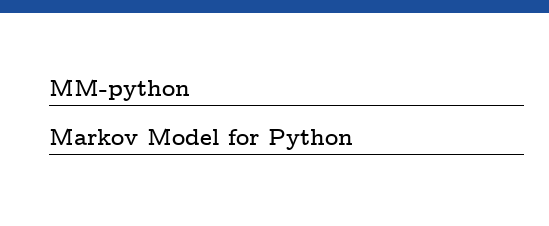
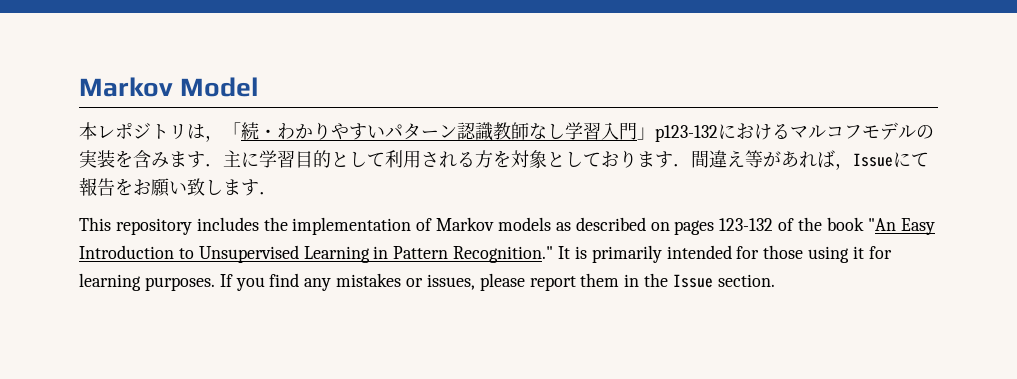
- MM-python
- Markov Model for Python
+ Markov Model
+ 本レポジトリは，「続・わかりやすいパターン認識教師なし学習入門」p123-132におけるマルコフモデルの実装を含みます．主に学習目的として利用される方を対象としております．間違え等があれば，Issueにて報告をお願い致します．
+ This repository includes the implementation of Markov models as described on pages 123-132 of the book "An Easy Introduction to Unsupervised Learning in Pattern Recognition." It is primarily intended for those using it for learning purposes. If you find any mistakes or issues, please report them in the Issue section.

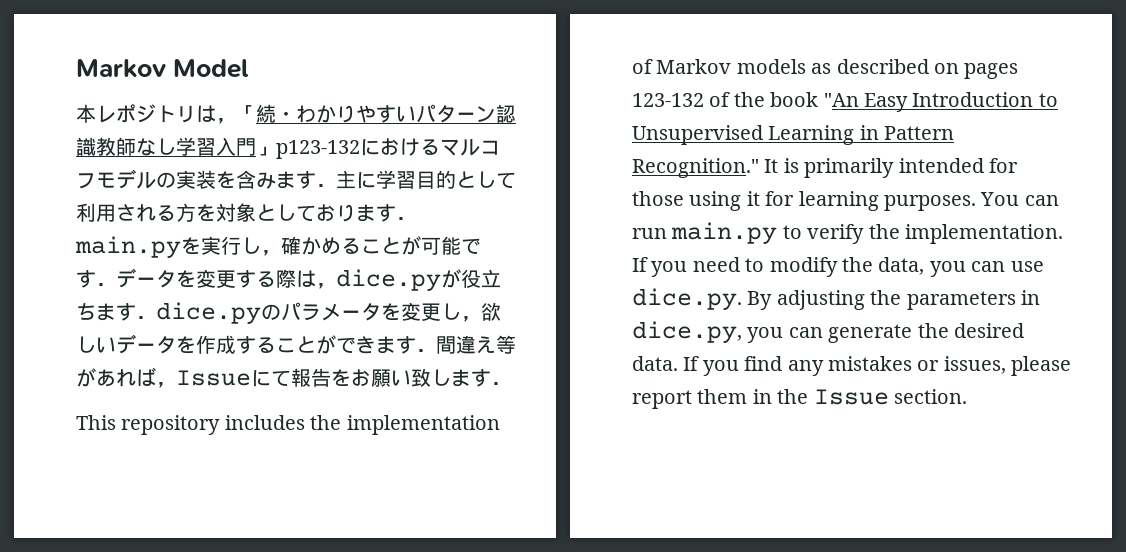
- 本レポジトリは，「続・わかりやすいパターン認識教師なし学習入門」p123-132におけるマルコフモデルの実装を含みます．主に学習目的として利用される方を対象としております．間違え等があれば，Issueにて報告をお願い致します．
+ 本レポジトリは，「続・わかりやすいパターン認識教師なし学習入門」p123-132におけるマルコフモデルの実装を含みます．主に学習目的として利用される方を対象としております．main.pyを実行し，確かめることが可能です．データを変更する際は，dice.pyが役立ちます．dice.pyのパラメータを変更し，欲しいデータを作成することができます．間違え等があれば，Issueにて報告をお願い致します．
+ You can run main.py to verify the implementation. If you need to modify the data, you can use dice.py. By adjusting the parameters in dice.py, you can generate the desired data.

